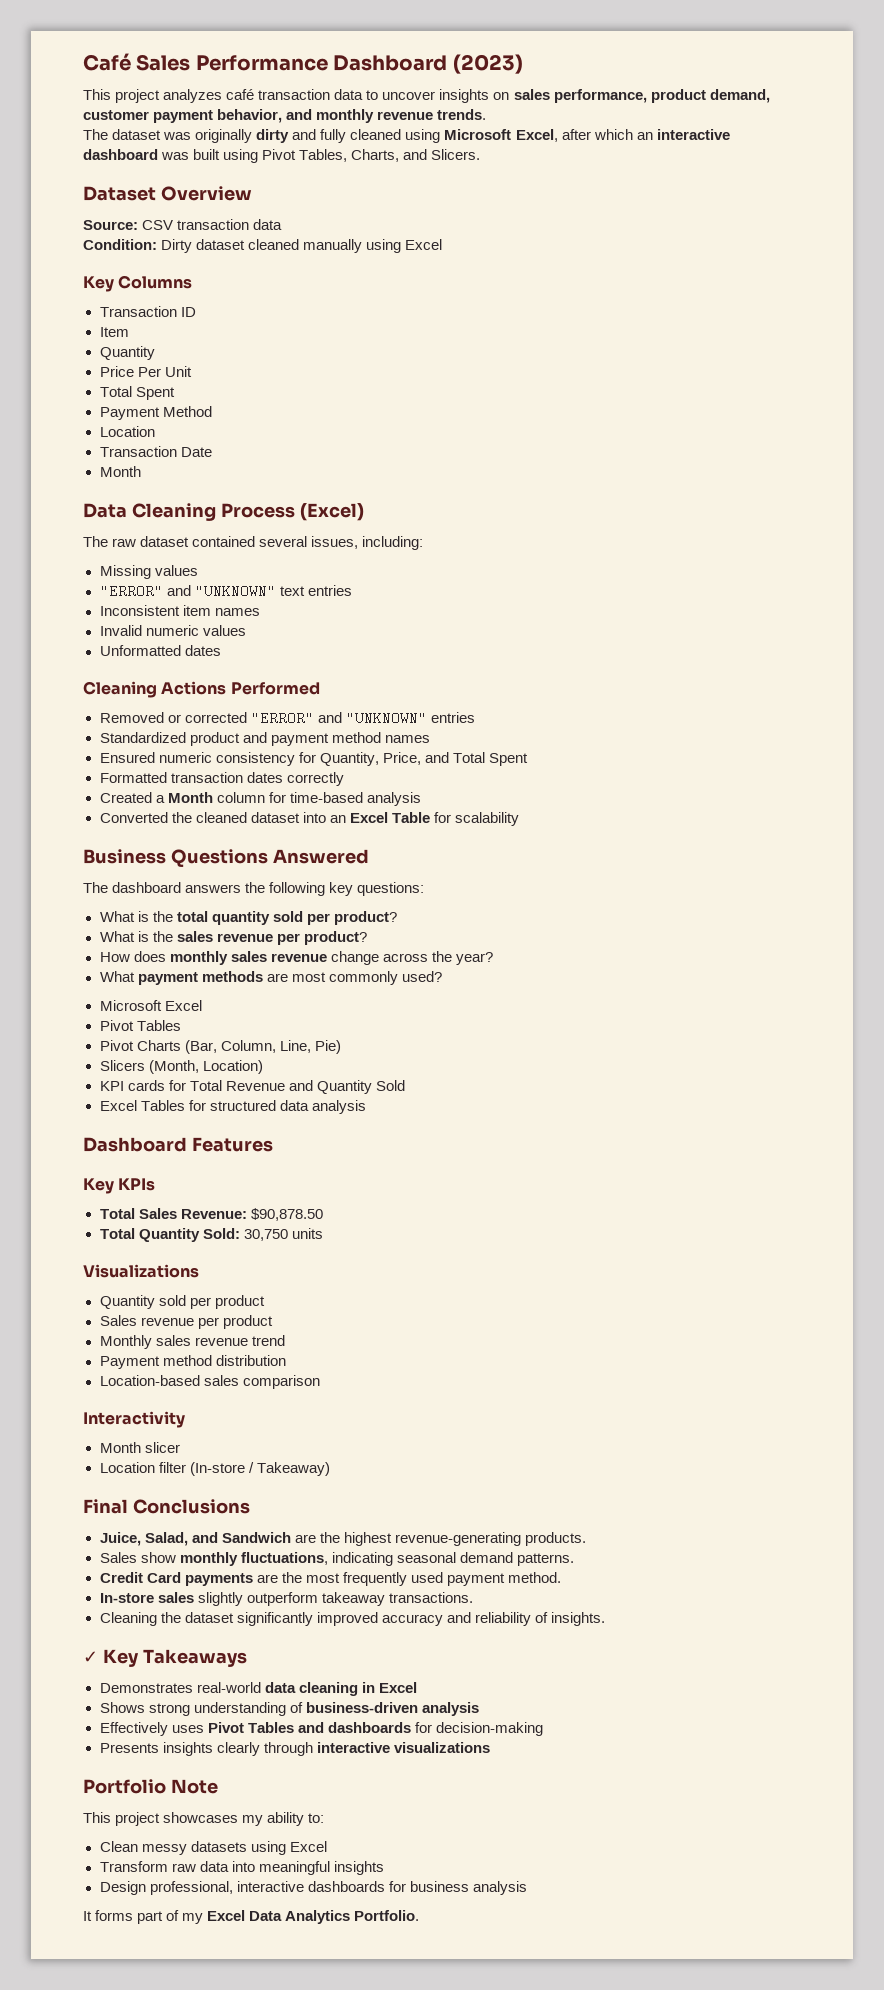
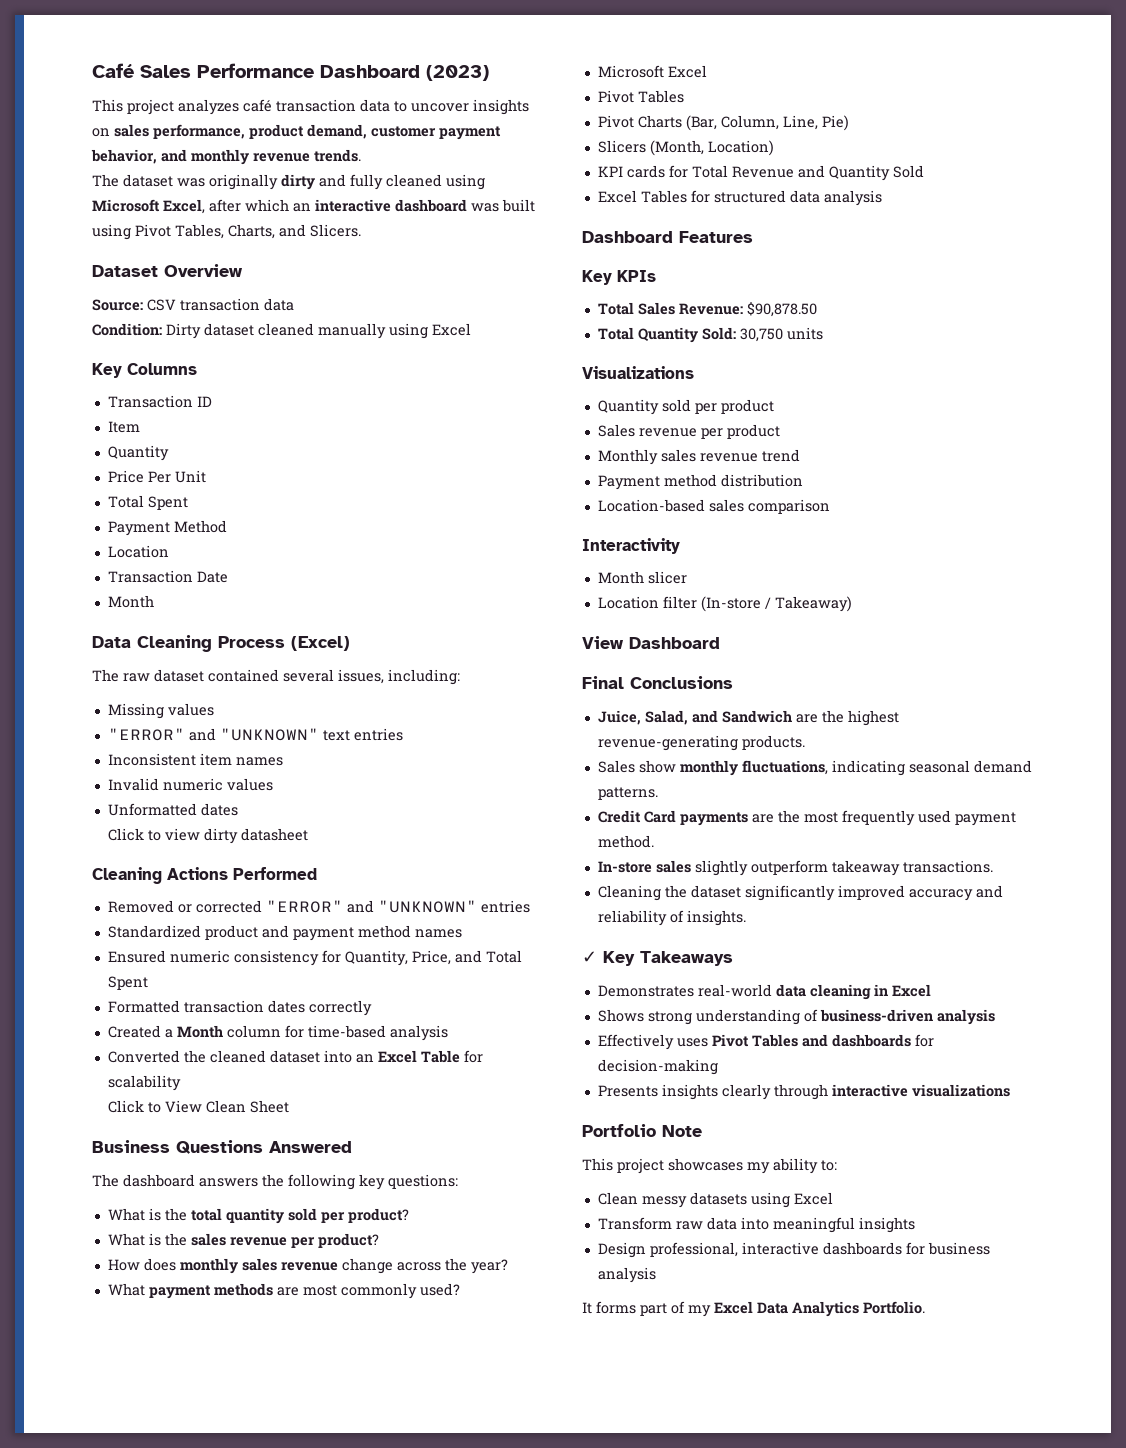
+ Click to view dirty datasheet
+ Click to View Clean Sheet
+ View Dashboard

